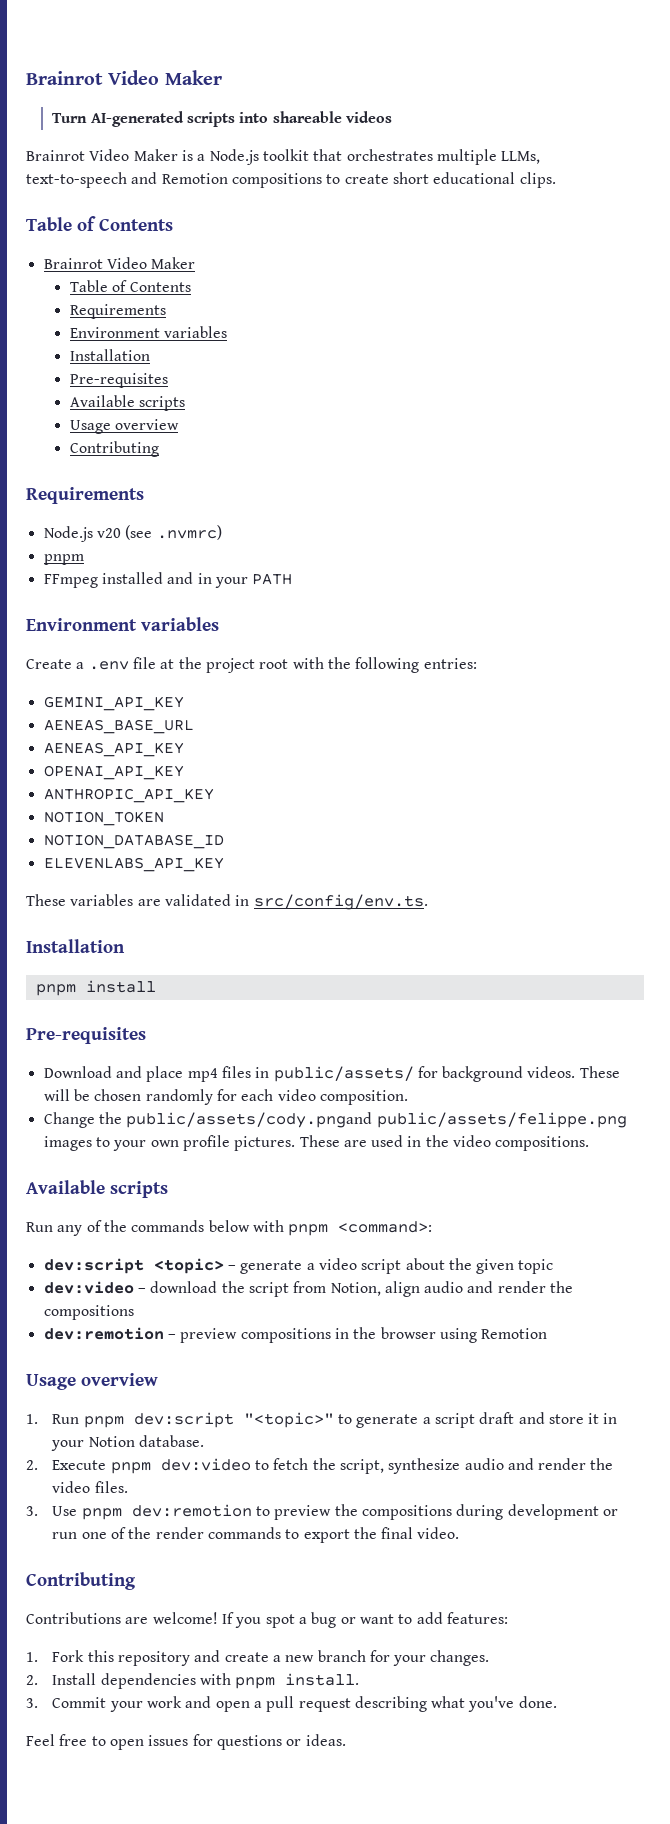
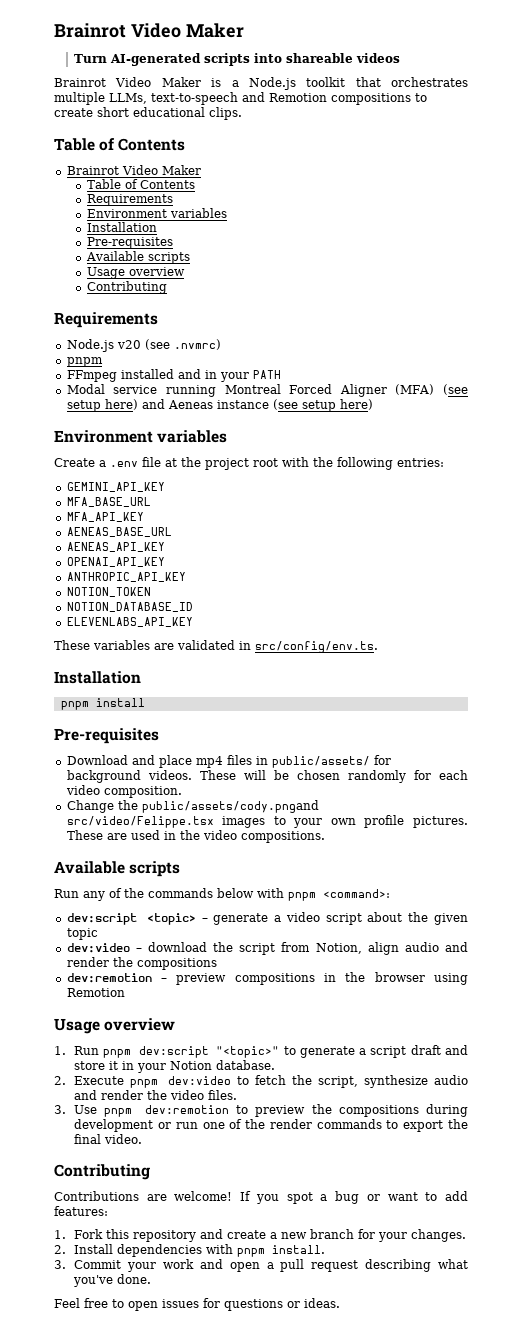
+ Modal service running Montreal Forced Aligner (MFA) (see setup here) and Aeneas instance (see setup here)
+ MFA_BASE_URL
+ MFA_API_KEY
- Change the public/assets/cody.pngand public/assets/felippe.png images to your own profile pictures.
+ Change the public/assets/cody.pngand src/video/Felippe.tsx images to your own profile pictures.

